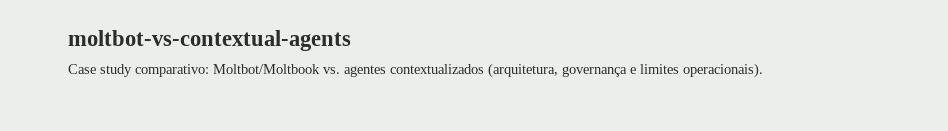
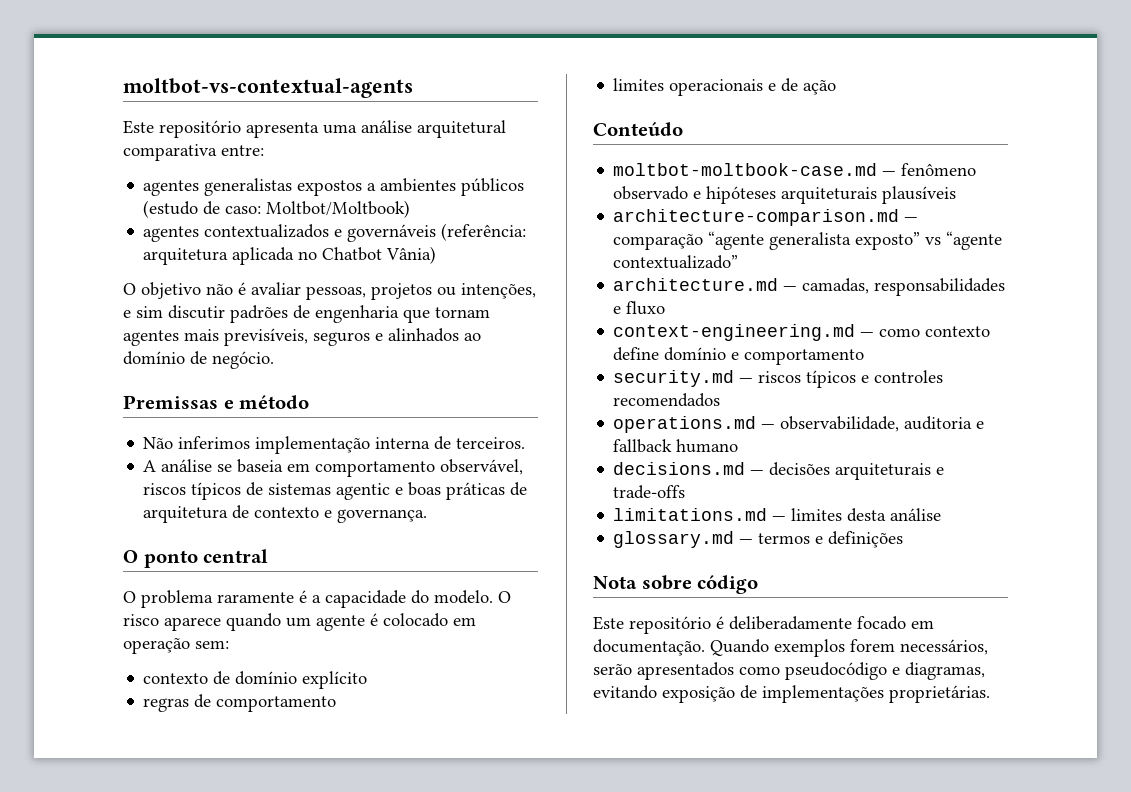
- Case study comparativo: Moltbot/Moltbook vs. agentes contextualizados (arquitetura, governança e limites operacionais).
+ Este repositório apresenta uma análise arquitetural comparativa entre:
+ agentes generalistas expostos a ambientes públicos (estudo de caso: Moltbot/Moltbook)
+ agentes contextualizados e governáveis (referência: arquitetura aplicada no Chatbot Vânia)
+ O objetivo não é avaliar pessoas, projetos ou intenções, e sim discutir padrões de engenharia que tornam agentes mais previsíveis, seguros e alinhados ao domínio de negócio.
+ Premissas e método
+ Não inferimos implementação interna de terceiros.
+ A análise se baseia em comportamento observável, riscos típicos de sistemas agentic e boas práticas de arquitetura de contexto e governança.
+ O ponto central
+ O problema raramente é a capacidade do modelo. O risco aparece quando um agente é colocado em operação sem:
+ contexto de domínio explícito
+ regras de comportamento
+ limites operacionais e de ação
+ Conteúdo
+ moltbot-moltbook-case.md — fenômeno observado e hipóteses arquiteturais plausíveis
+ architecture-comparison.md — comparação “agente generalista exposto” vs “agente contextualizado”
+ architecture.md — camadas, responsabilidades e fluxo
+ context-engineering.md — como contexto define domínio e comportamento
+ security.md — riscos típicos e controles recomendados
+ operations.md — observabilidade, auditoria e fallback humano
+ decisions.md — decisões arquiteturais e trade-offs
+ limitations.md — limites desta análise
+ glossary.md — termos e definições
+ Nota sobre código
+ Este repositório é deliberadamente focado em documentação. Quando exemplos forem necessários, serão apresentados como pseudocódigo e diagramas, evitando exposição de implementações proprietárias.

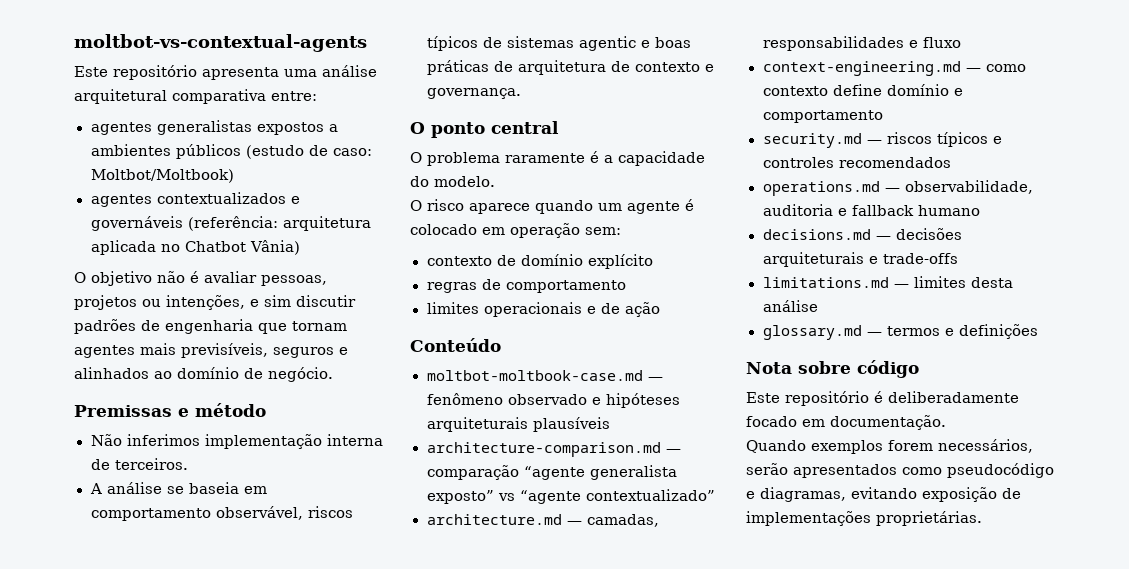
- O problema raramente é a capacidade do modelo. O risco aparece quando um agente é colocado em operação sem:
+ O problema raramente é a capacidade do modelo.
+ O risco aparece quando um agente é colocado em operação sem:
- Este repositório é deliberadamente focado em documentação. Quando exemplos forem necessários, serão apresentados como pseudocódigo e diagramas, evitando exposição de implementações proprietárias.
+ Este repositório é deliberadamente focado em documentação.
+ Quando exemplos forem necessários, serão apresentados como pseudocódigo e diagramas, evitando exposição de implementações proprietárias.

